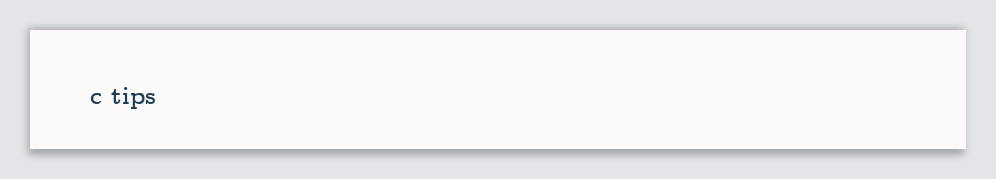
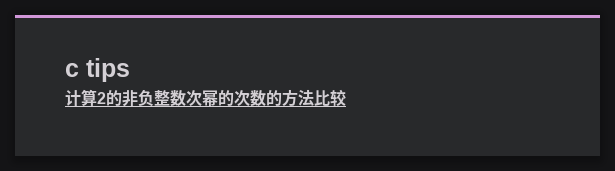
+ 计算2的非负整数次幂的次数的方法比较

